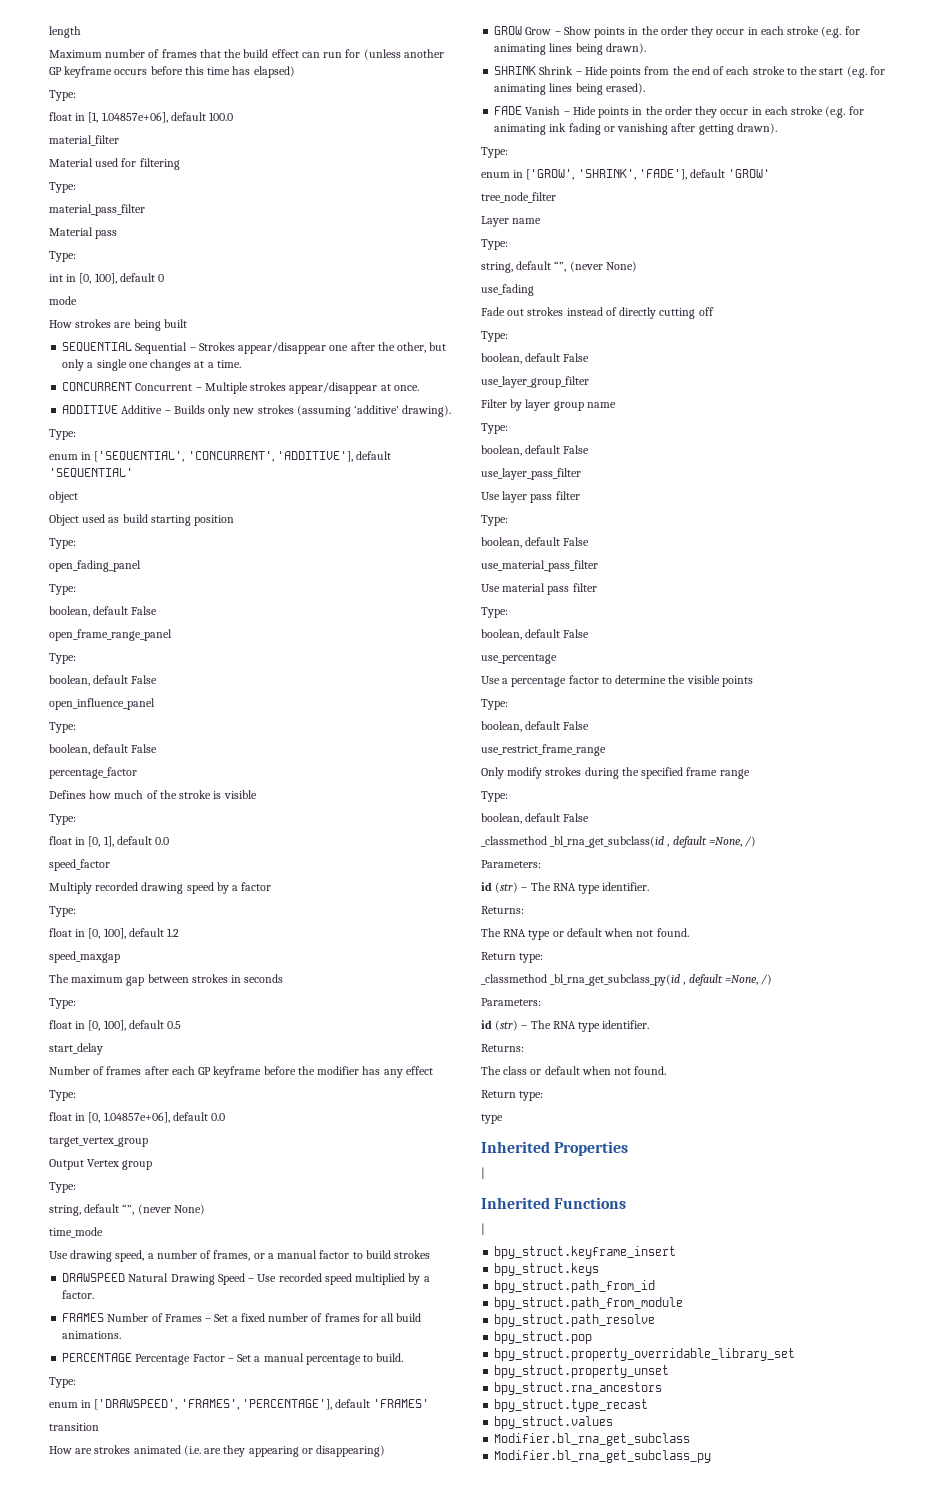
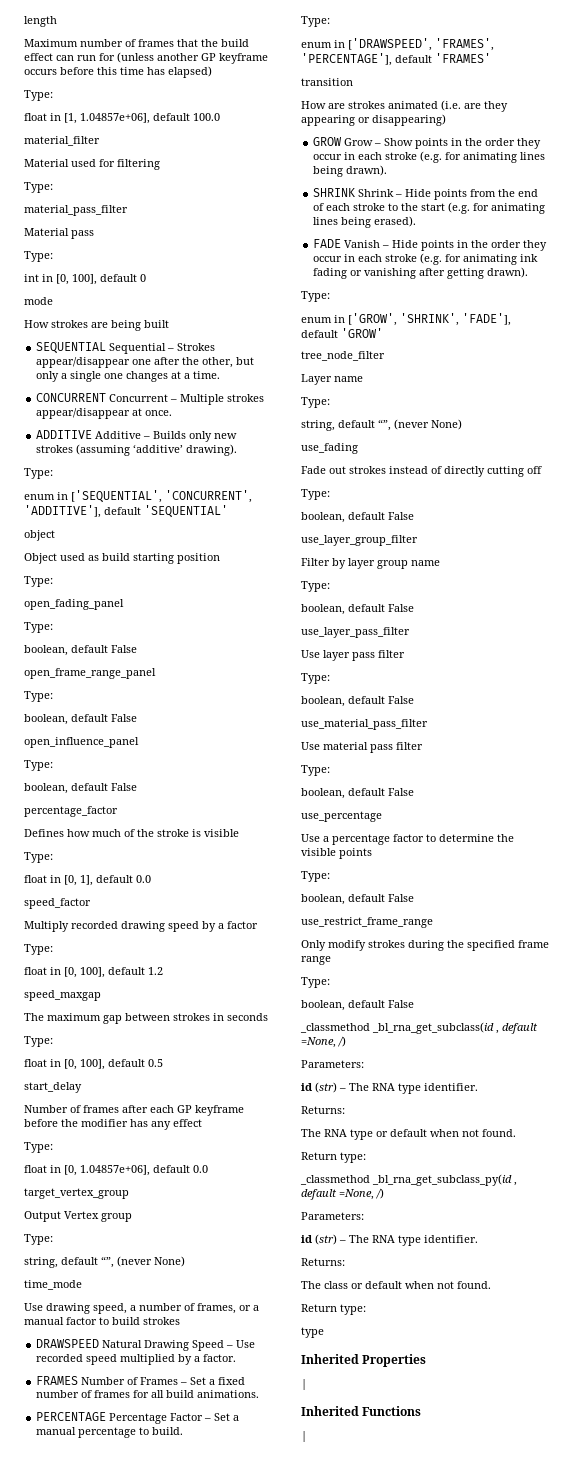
- bpy_struct.keyframe_insert
- bpy_struct.keys
- bpy_struct.path_from_id
- bpy_struct.path_from_module
- bpy_struct.path_resolve
- bpy_struct.pop
- bpy_struct.property_overridable_library_set
- bpy_struct.property_unset
- bpy_struct.rna_ancestors
- bpy_struct.type_recast
- bpy_struct.values
- Modifier.bl_rna_get_subclass
- Modifier.bl_rna_get_subclass_py

